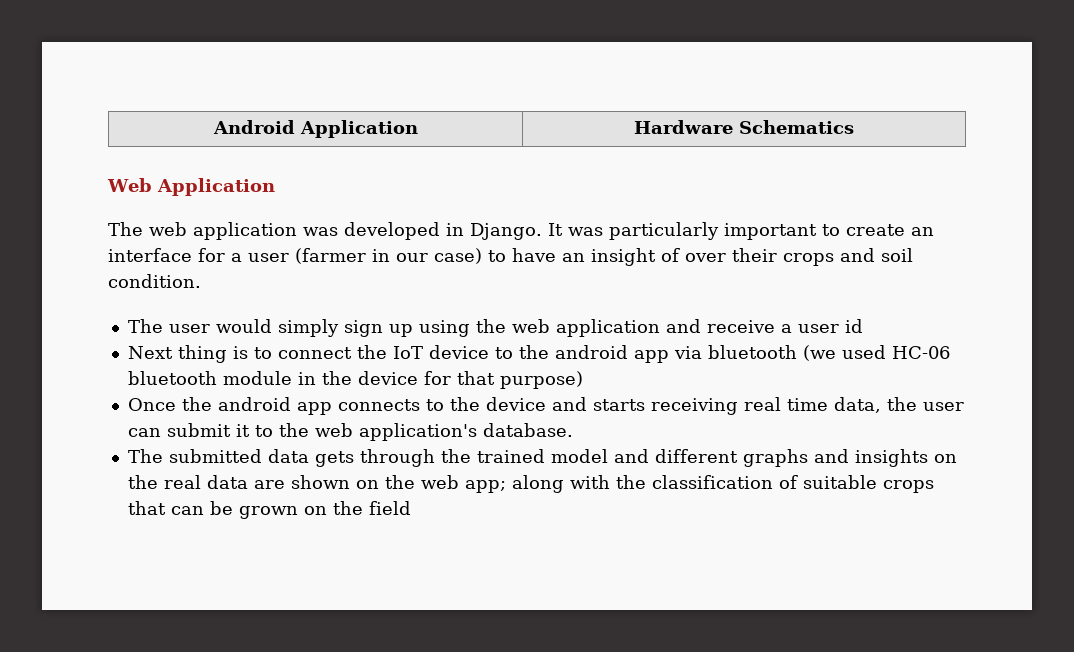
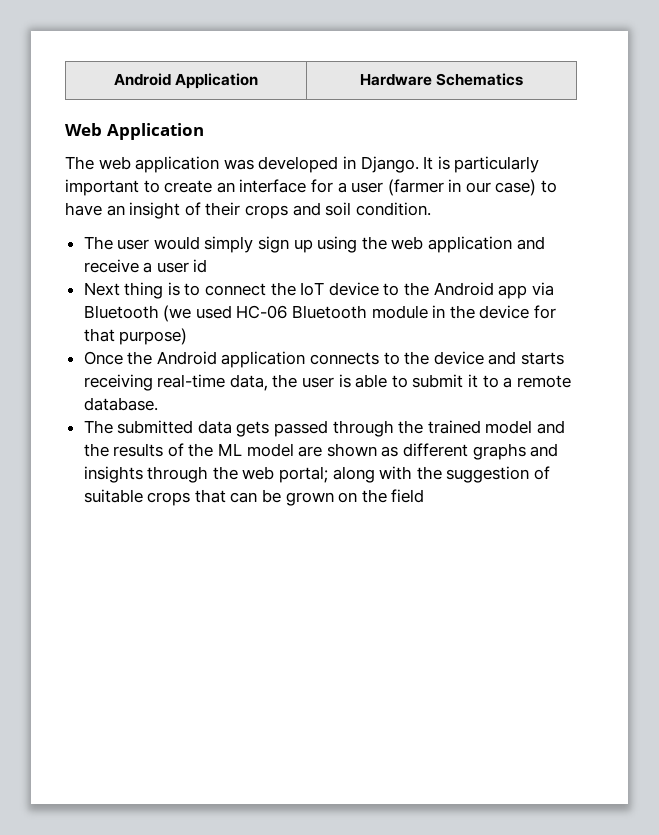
- It was particularly important to create an interface for a user (farmer in our case) to have an insight of over their crops and soil condition.
+ It is particularly important to create an interface for a user (farmer in our case) to have an insight of their crops and soil condition.
- Next thing is to connect the IoT device to the android app via bluetooth (we used HC-06 bluetooth module in the device for that purpose)
+ Next thing is to connect the IoT device to the Android app via Bluetooth (we used HC-06 Bluetooth module in the device for that purpose)
- Once the android app connects to the device and starts receiving real time data, the user can submit it to the web application's database.
+ Once the Android application connects to the device and starts receiving real-time data, the user is able to submit it to a remote database.
- The submitted data gets through the trained model and different graphs and insights on the real data are shown on the web app; along with the classification of suitable crops that can be grown on the field
+ The submitted data gets passed through the trained model and the results of the ML model are shown as different graphs and insights through the web portal; along with the suggestion of suitable crops that can be grown on the field

